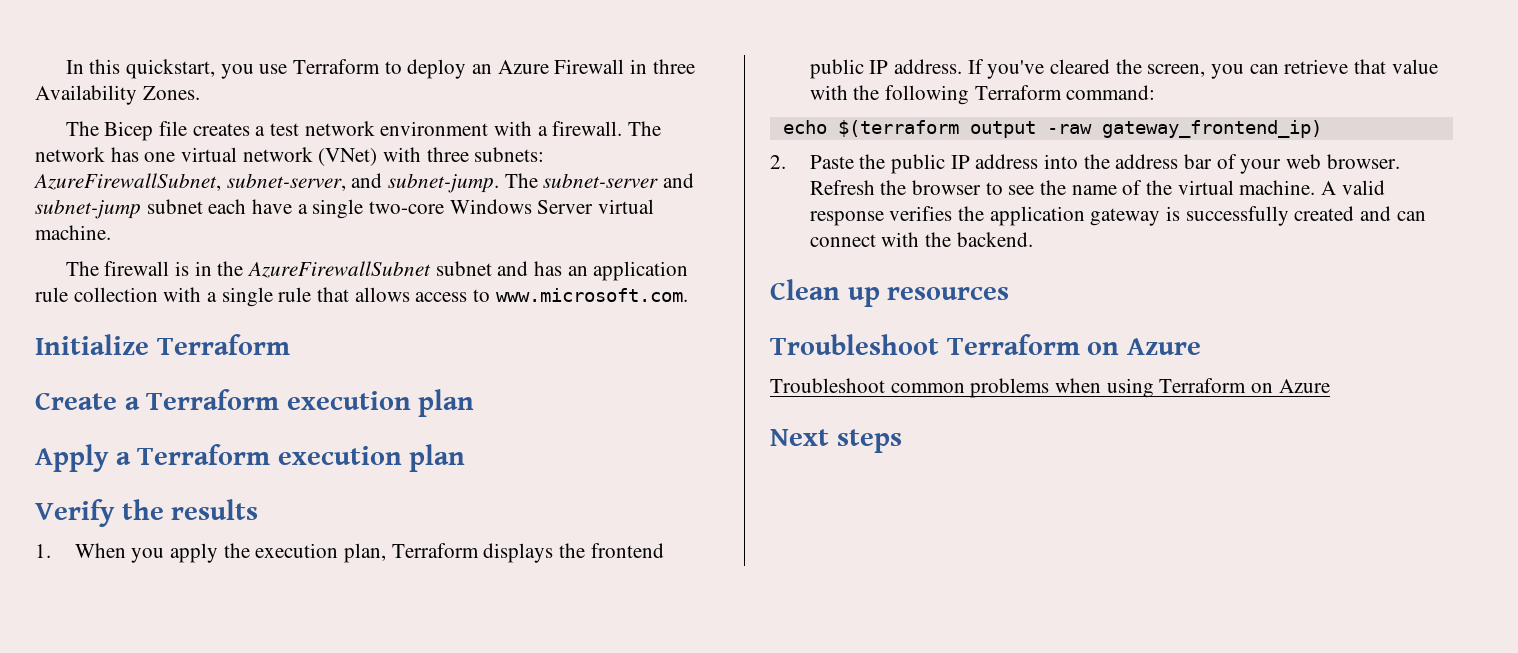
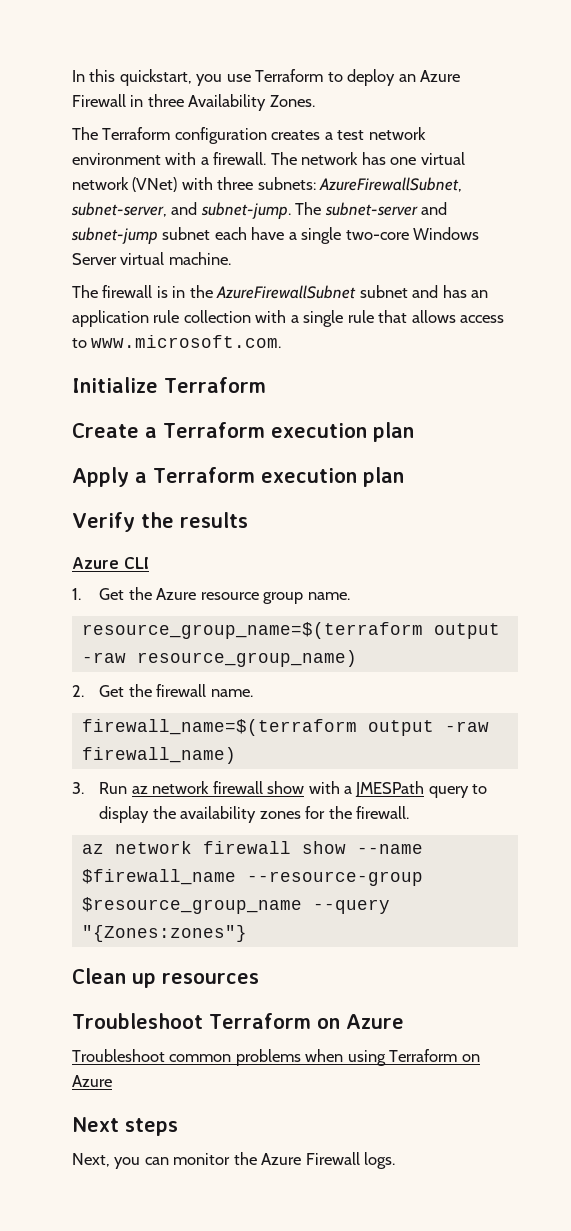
- The Bicep file creates a test network environment with a firewall.
+ The Terraform configuration creates a test network environment with a firewall.
+ Azure CLI
- 1. When you apply the execution plan, Terraform displays the frontend public IP address. If you've cleared the screen, you can retrieve that value with the following Terraform command:
- echo $(terraform output -raw gateway_frontend_ip)
+ 1. Get the Azure resource group name.
+ resource_group_name=$(terraform output -raw resource_group_name)
- 2. Paste the public IP address into the address bar of your web browser. Refresh the browser to see the name of the virtual machine. A valid response verifies the application gateway is successfully created and can connect with the backend.
+ 2. Get the firewall name.
+ firewall_name=$(terraform output -raw firewall_name)
+ 3. Run az network firewall show with a JMESPath query to display the availability zones for the firewall.
+ az network firewall show --name $firewall_name --resource-group $resource_group_name --query "{Zones:zones"}
+ Next, you can monitor the Azure Firewall logs.

